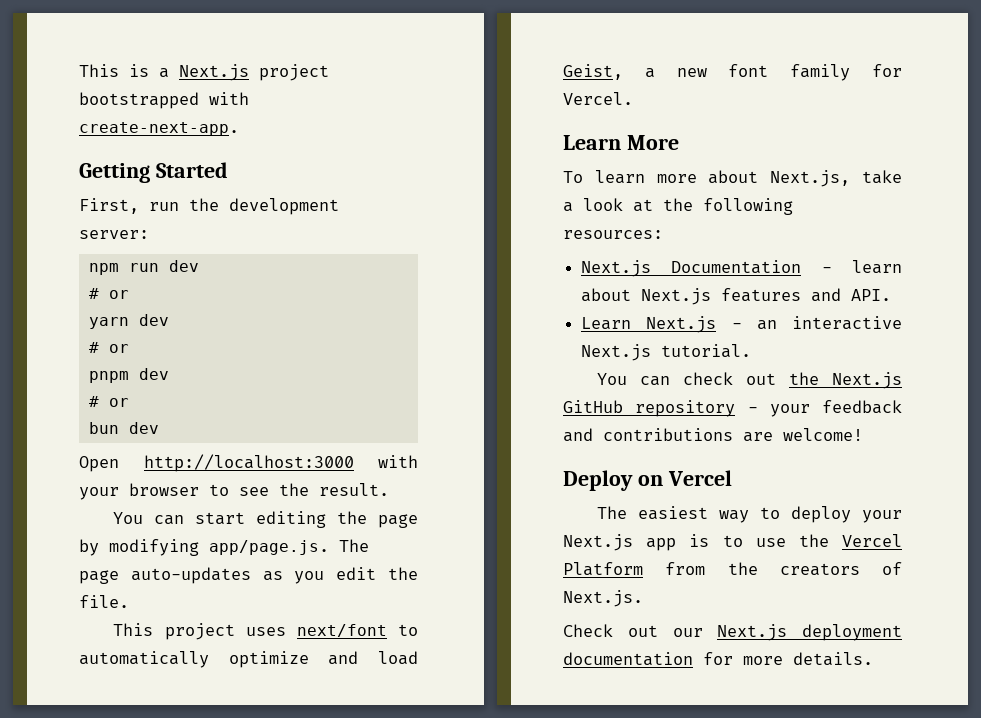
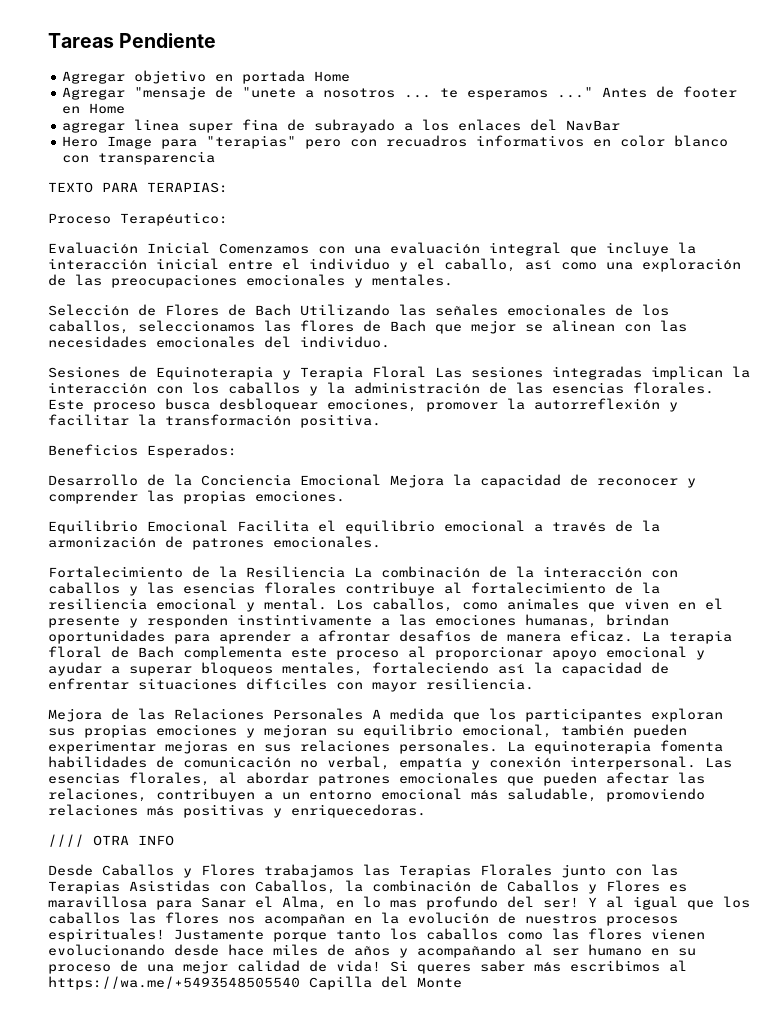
- This is a Next.js project bootstrapped with create-next-app.
- Getting Started
- First, run the development server:
- npm run dev
- # or
- yarn dev
- # or
- pnpm dev
- # or
- bun dev
- Open http://localhost:3000 with your browser to see the result.
- You can start editing the page by modifying app/page.js. The page auto-updates as you edit the file.
- This project uses next/font to automatically optimize and load Geist, a new font family for Vercel.
- Learn More
- To learn more about Next.js, take a look at the following resources:
- Next.js Documentation - learn about Next.js features and API.
- Learn Next.js - an interactive Next.js tutorial.
- You can check out the Next.js GitHub repository - your feedback and contributions are welcome!
- Deploy on Vercel
- The easiest way to deploy your Next.js app is to use the Vercel Platform from the creators of Next.js.
- Check out our Next.js deployment documentation for more details.
+ Tareas Pendiente
+ Agregar objetivo en portada Home
+ Agregar "mensaje de "unete a nosotros ... te esperamos ..." Antes de footer en Home
+ agregar linea super fina de subrayado a los enlaces del NavBar
+ Hero Image para "terapias" pero con recuadros informativos en color blanco con transparencia
+ TEXTO PARA TERAPIAS:
+ Proceso Terapéutico:
+ Evaluación Inicial Comenzamos con una evaluación integral que incluye la interacción inicial entre el individuo y el caballo, así como una exploración de las preocupaciones emocionales y mentales.
+ Selección de Flores de Bach Utilizando las señales emocionales de los caballos, seleccionamos las flores de Bach que mejor se alinean con las necesidades emocionales del individuo.
+ Sesiones de Equinoterapia y Terapia Floral Las sesiones integradas implican la interacción con los caballos y la administración de las esencias florales. Este proceso busca desbloquear emociones, promover la autorreflexión y facilitar la transformación positiva.
+ Beneficios Esperados:
+ Desarrollo de la Conciencia Emocional Mejora la capacidad de reconocer y comprender las propias emociones.
+ Equilibrio Emocional Facilita el equilibrio emocional a través de la armonización de patrones emocionales.
+ Fortalecimiento de la Resiliencia La combinación de la interacción con caballos y las esencias florales contribuye al fortalecimiento de la resiliencia emocional y mental. Los caballos, como animales que viven en el presente y responden instintivamente a las emociones humanas, brindan oportunidades para aprender a afrontar desafíos de manera eficaz. La terapia floral de Bach complementa este proceso al proporcionar apoyo emocional y ayudar a superar bloqueos mentales, fortaleciendo así la capacidad de enfrentar situaciones difíciles con mayor resiliencia.
+ Mejora de las Relaciones Personales A medida que los participantes exploran sus propias emociones y mejoran su equilibrio emocional, también pueden experimentar mejoras en sus relaciones personales. La equinoterapia fomenta habilidades de comunicación no verbal, empatía y conexión interpersonal. Las esencias florales, al abordar patrones emocionales que pueden afectar las relaciones, contribuyen a un entorno emocional más saludable, promoviendo relaciones más positivas y enriquecedoras.
+ //// OTRA INFO
+ Desde Caballos y Flores trabajamos las Terapias Florales junto con las Terapias Asistidas con Caballos, la combinación de Caballos y Flores es maravillosa para Sanar el Alma, en lo mas profundo del ser! Y al igual que los caballos las flores nos acompañan en la evolución de nuestros procesos espirituales! Justamente porque tanto los caballos como las flores vienen evolucionando desde hace miles de años y acompañando al ser humano en su proceso de una mejor calidad de vida! Si queres saber más escribimos al https://wa.me/+5493548505540 Capilla del Monte

